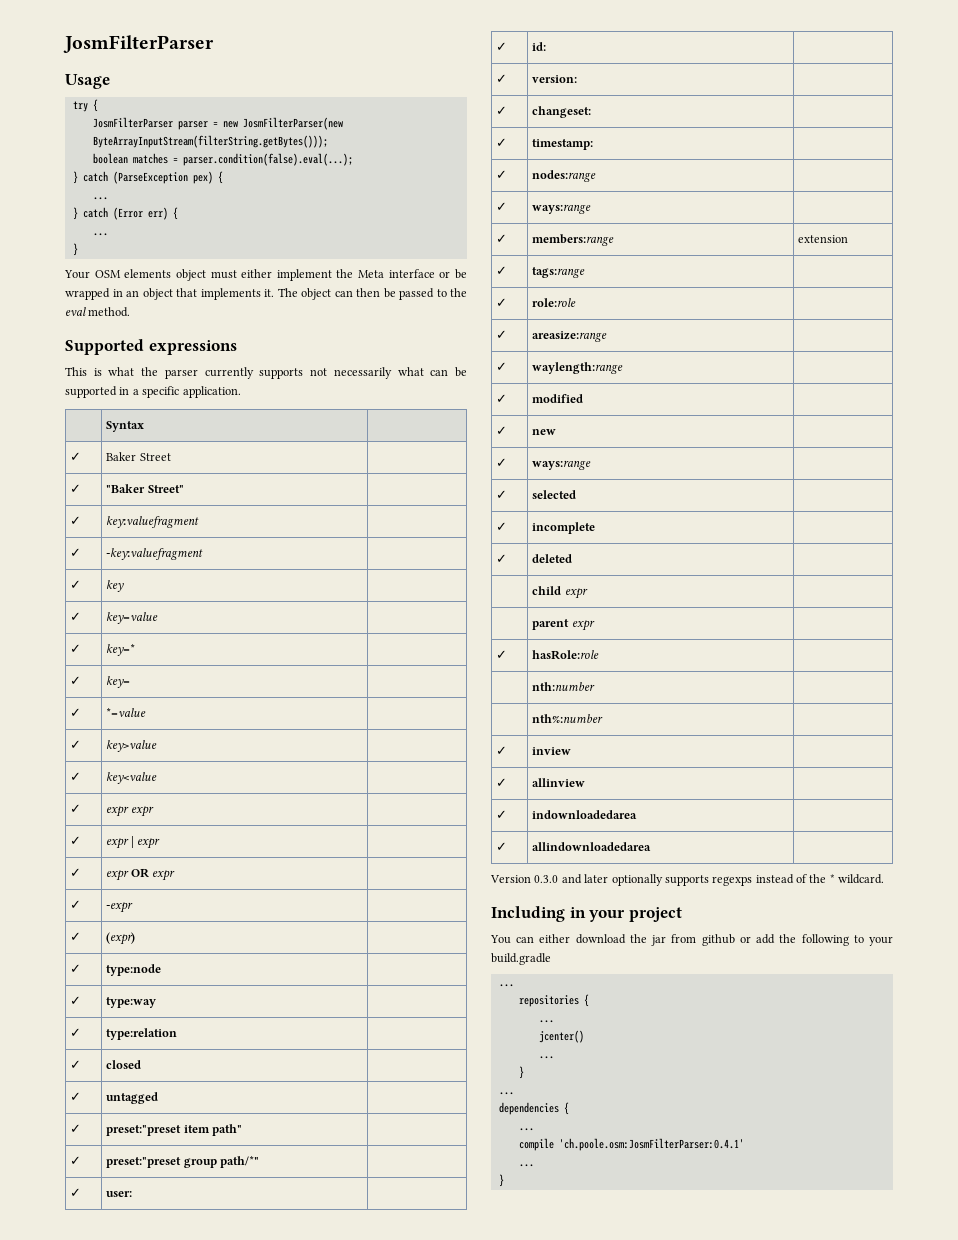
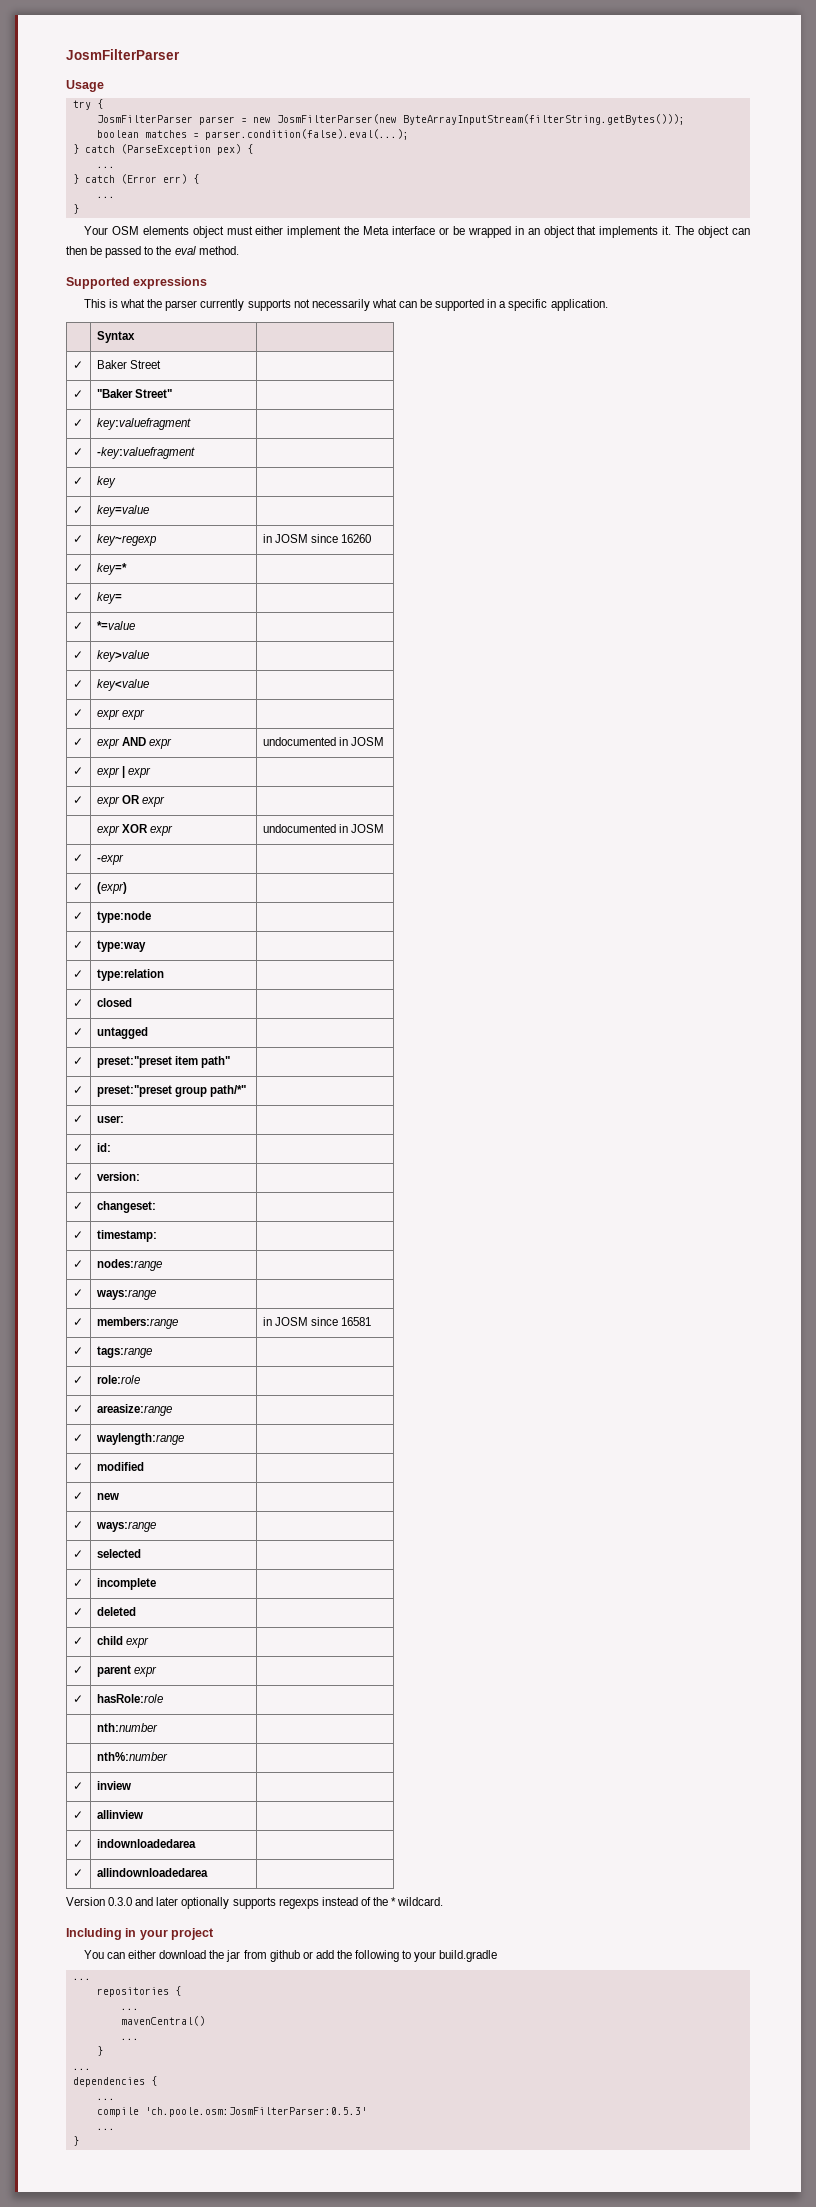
+ ✓ | key~regexp | in JOSM since 16260
+ ✓ | expr AND expr | undocumented in JOSM
+ | expr XOR expr | undocumented in JOSM
- ✓ | members:range | extension
+ ✓ | members:range | in JOSM since 16581
- | child expr |
+ ✓ | child expr |
- | parent expr |
+ ✓ | parent expr |
- jcenter()
+ mavenCentral()
- compile 'ch.poole.osm:JosmFilterParser:0.4.1'
+ compile 'ch.poole.osm:JosmFilterParser:0.5.3'

